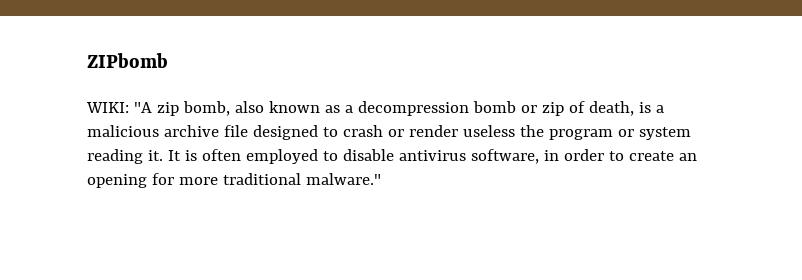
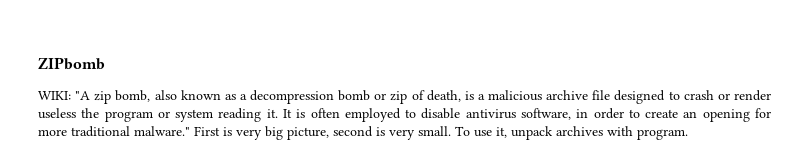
+ First is very big picture, second is very small. To use it, unpack archives with program.

